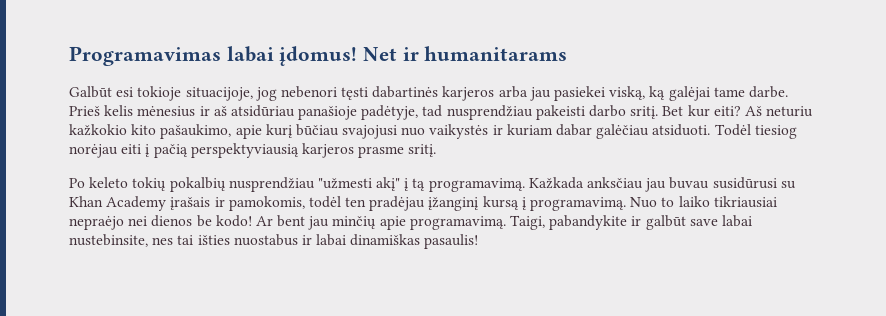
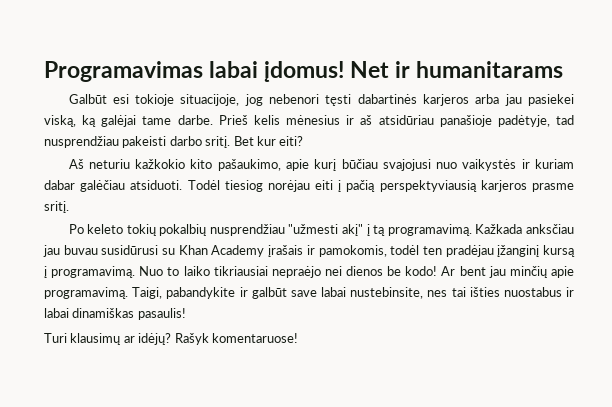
- Bet kur eiti? Aš neturiu kažkokio kito pašaukimo, apie kurį būčiau svajojusi nuo vaikystės ir kuriam dabar galėčiau atsiduoti.
+ Bet kur eiti?
+ Aš neturiu kažkokio kito pašaukimo, apie kurį būčiau svajojusi nuo vaikystės ir kuriam dabar galėčiau atsiduoti.
+ Turi klausimų ar idėjų? Rašyk komentaruose!

